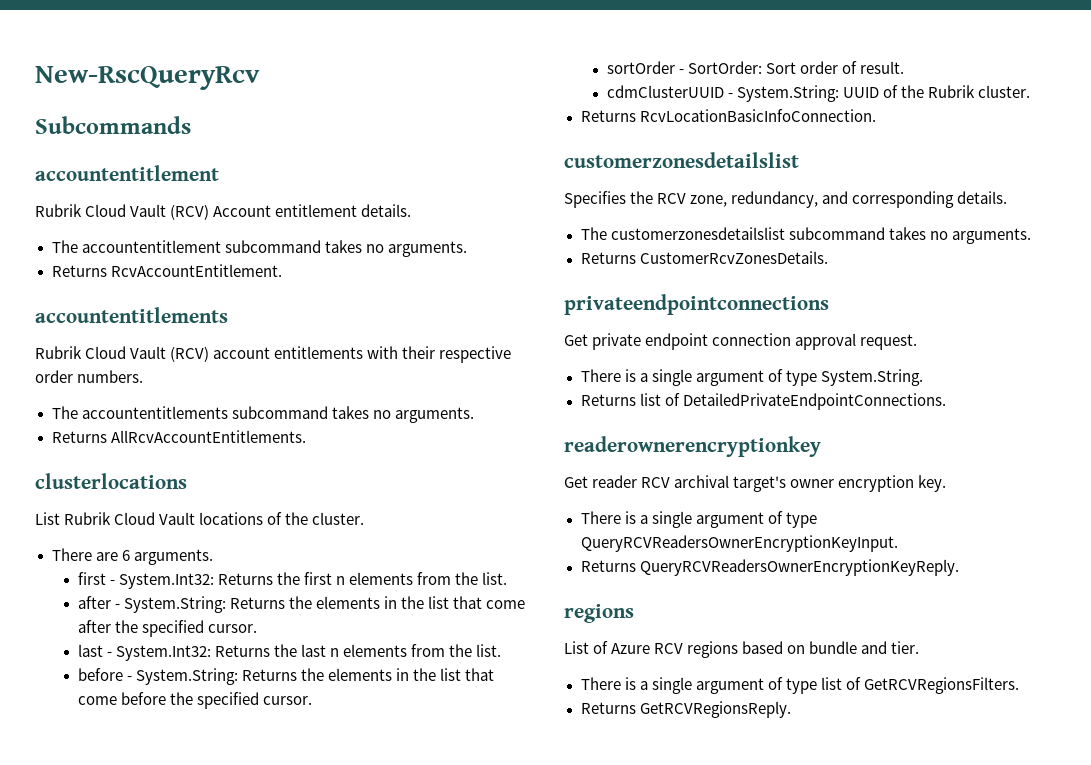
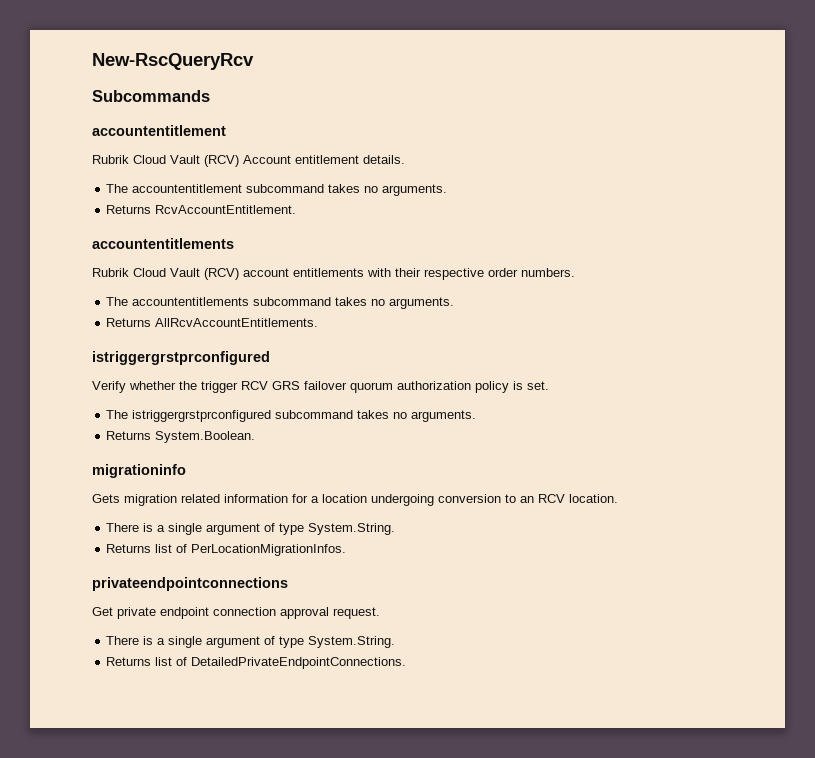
  Returns AllRcvAccountEntitlements.
- clusterlocations
- List Rubrik Cloud Vault locations of the cluster.
- There are 6 arguments.
- first - System.Int32: Returns the first n elements from the list.
- after - System.String: Returns the elements in the list that come after the specified cursor.
- last - System.Int32: Returns the last n elements from the list.
- before - System.String: Returns the elements in the list that come before the specified cursor.
- sortOrder - SortOrder: Sort order of result.
- cdmClusterUUID - System.String: UUID of the Rubrik cluster.
- Returns RcvLocationBasicInfoConnection.
- customerzonesdetailslist
- Specifies the RCV zone, redundancy, and corresponding details.
- The customerzonesdetailslist subcommand takes no arguments.
- Returns CustomerRcvZonesDetails.
+ istriggergrstprconfigured
+ Verify whether the trigger RCV GRS failover quorum authorization policy is set.
+ The istriggergrstprconfigured subcommand takes no arguments.
+ Returns System.Boolean.
+ migrationinfo
+ Gets migration related information for a location undergoing conversion to an RCV location.
+ There is a single argument of type System.String.
+ Returns list of PerLocationMigrationInfos.
- readerownerencryptionkey
- Get reader RCV archival target's owner encryption key.
- There is a single argument of type QueryRCVReadersOwnerEncryptionKeyInput.
- Returns QueryRCVReadersOwnerEncryptionKeyReply.
- regions
- List of Azure RCV regions based on bundle and tier.
- There is a single argument of type list of GetRCVRegionsFilters.
- Returns GetRCVRegionsReply.

